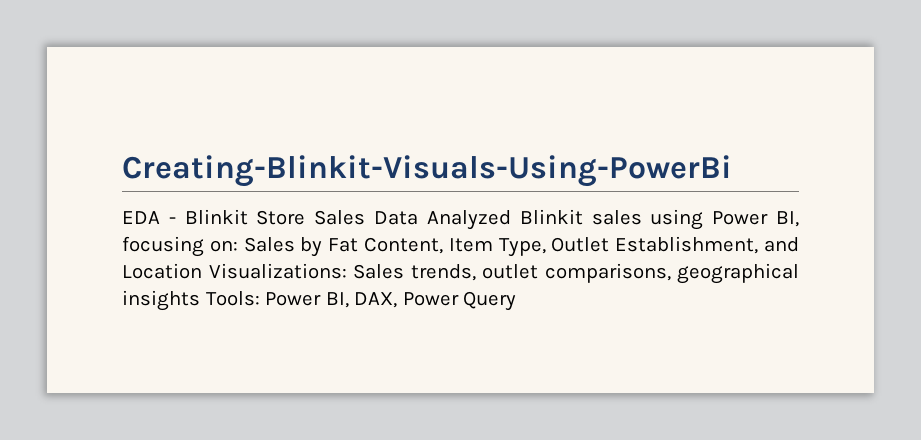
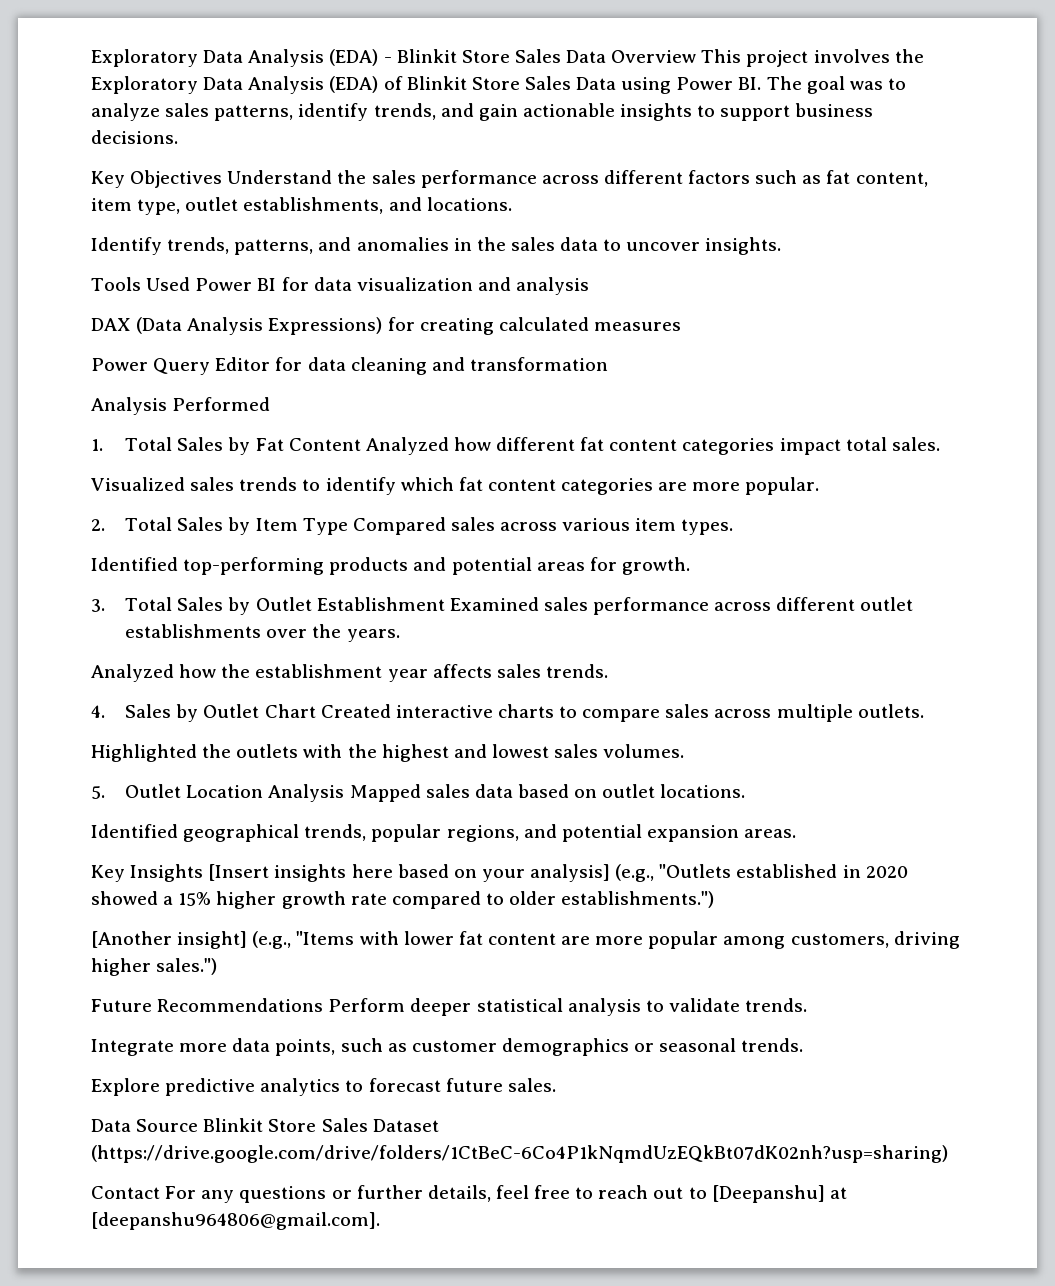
- Creating-Blinkit-Visuals-Using-PowerBi
- EDA - Blinkit Store Sales Data Analyzed Blinkit sales using Power BI, focusing on: Sales by Fat Content, Item Type, Outlet Establishment, and Location Visualizations: Sales trends, outlet comparisons, geographical insights Tools: Power BI, DAX, Power Query
+ Exploratory Data Analysis (EDA) - Blinkit Store Sales Data Overview This project involves the Exploratory Data Analysis (EDA) of Blinkit Store Sales Data using Power BI. The goal was to analyze sales patterns, identify trends, and gain actionable insights to support business decisions.
+ Key Objectives Understand the sales performance across different factors such as fat content, item type, outlet establishments, and locations.
+ Identify trends, patterns, and anomalies in the sales data to uncover insights.
+ Tools Used Power BI for data visualization and analysis
+ DAX (Data Analysis Expressions) for creating calculated measures
+ Power Query Editor for data cleaning and transformation
+ Analysis Performed
+ 1. Total Sales by Fat Content Analyzed how different fat content categories impact total sales.
+ Visualized sales trends to identify which fat content categories are more popular.
+ 2. Total Sales by Item Type Compared sales across various item types.
+ Identified top-performing products and potential areas for growth.
+ 3. Total Sales by Outlet Establishment Examined sales performance across different outlet establishments over the years.
+ Analyzed how the establishment year affects sales trends.
+ 4. Sales by Outlet Chart Created interactive charts to compare sales across multiple outlets.
+ Highlighted the outlets with the highest and lowest sales volumes.
+ 5. Outlet Location Analysis Mapped sales data based on outlet locations.
+ Identified geographical trends, popular regions, and potential expansion areas.
+ Key Insights [Insert insights here based on your analysis] (e.g., "Outlets established in 2020 showed a 15% higher growth rate compared to older establishments.")
+ [Another insight] (e.g., "Items with lower fat content are more popular among customers, driving higher sales.")
+ Future Recommendations Perform deeper statistical analysis to validate trends.
+ Integrate more data points, such as customer demographics or seasonal trends.
+ Explore predictive analytics to forecast future sales.
+ Data Source Blinkit Store Sales Dataset (https://drive.google.com/drive/folders/1CtBeC-6Co4P1kNqmdUzEQkBt07dK02nh?usp=sharing)
+ Contact For any questions or further details, feel free to reach out to [Deepanshu] at [deepanshu964806@gmail.com].

